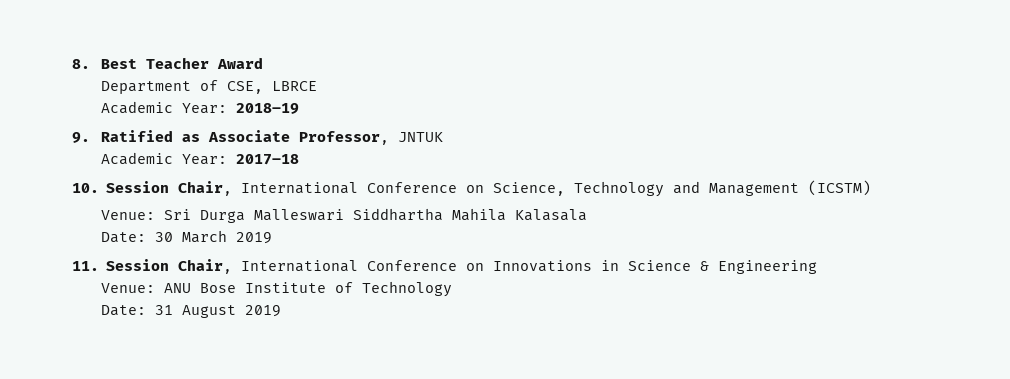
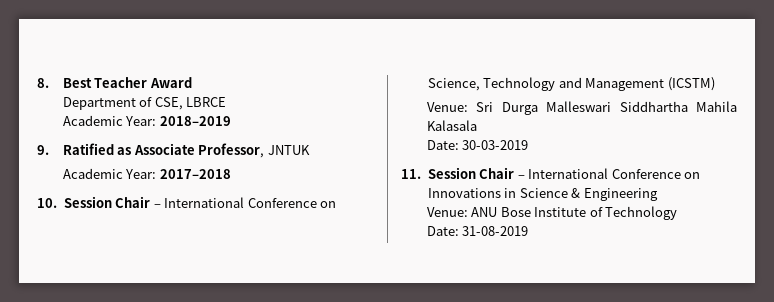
- Academic Year: 2018–19
+ Academic Year: 2018–2019
- Academic Year: 2017–18
+ Academic Year: 2017–2018
- 10. Session Chair, International Conference on Science, Technology and Management (ICSTM)
+ 10. Session Chair – International Conference on Science, Technology and Management (ICSTM)
- Date: 30 March 2019
+ Date: 30-03-2019
- 11. Session Chair, International Conference on Innovations in Science & Engineering
+ 11. Session Chair – International Conference on Innovations in Science & Engineering
- Date: 31 August 2019
+ Date: 31-08-2019

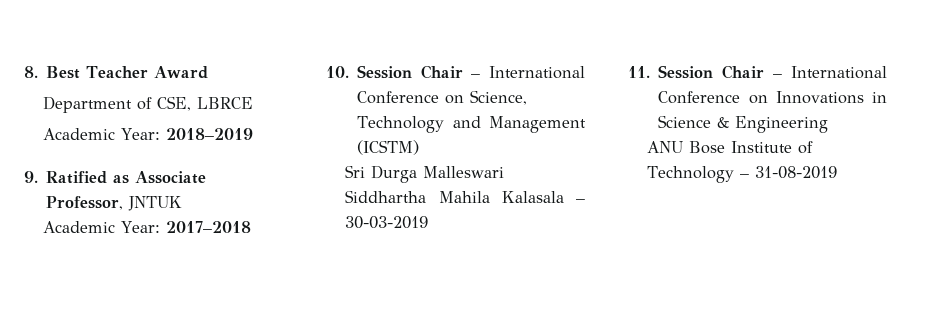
- Venue: Sri Durga Malleswari Siddhartha Mahila Kalasala
- Date: 30-03-2019
+ Sri Durga Malleswari Siddhartha Mahila Kalasala – 30-03-2019
- Venue: ANU Bose Institute of Technology
- Date: 31-08-2019
+ ANU Bose Institute of Technology – 31-08-2019

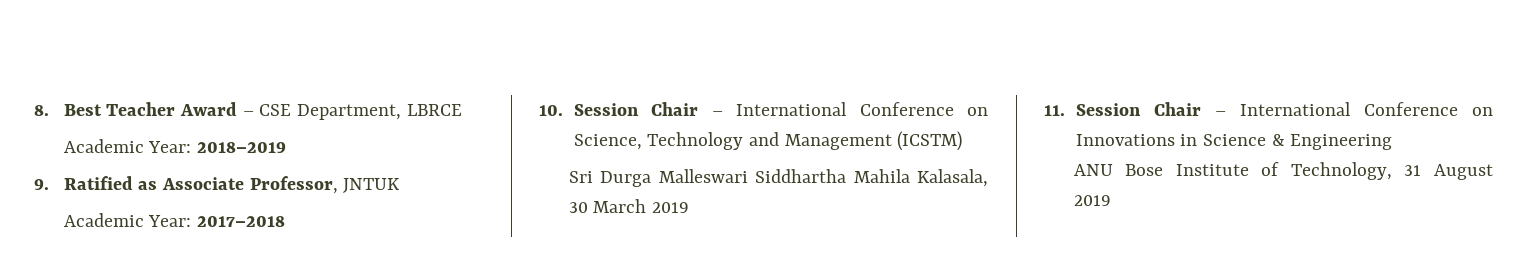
- 8. Best Teacher Award
- Department of CSE, LBRCE
+ 8. Best Teacher Award – CSE Department, LBRCE
- Sri Durga Malleswari Siddhartha Mahila Kalasala – 30-03-2019
+ Sri Durga Malleswari Siddhartha Mahila Kalasala, 30 March 2019
- ANU Bose Institute of Technology – 31-08-2019
+ ANU Bose Institute of Technology, 31 August 2019

